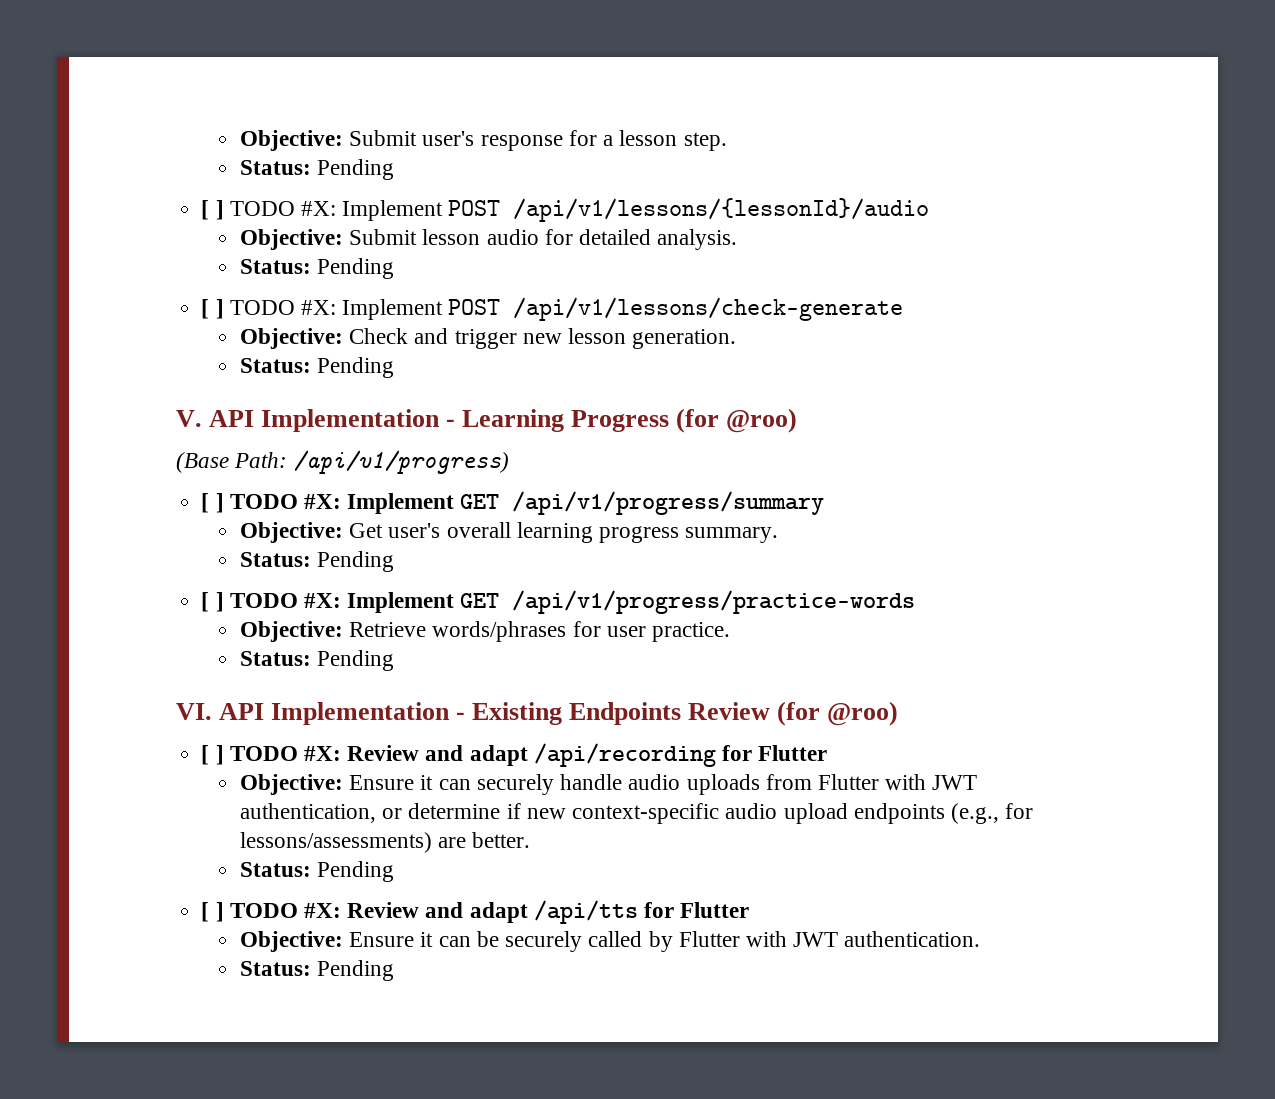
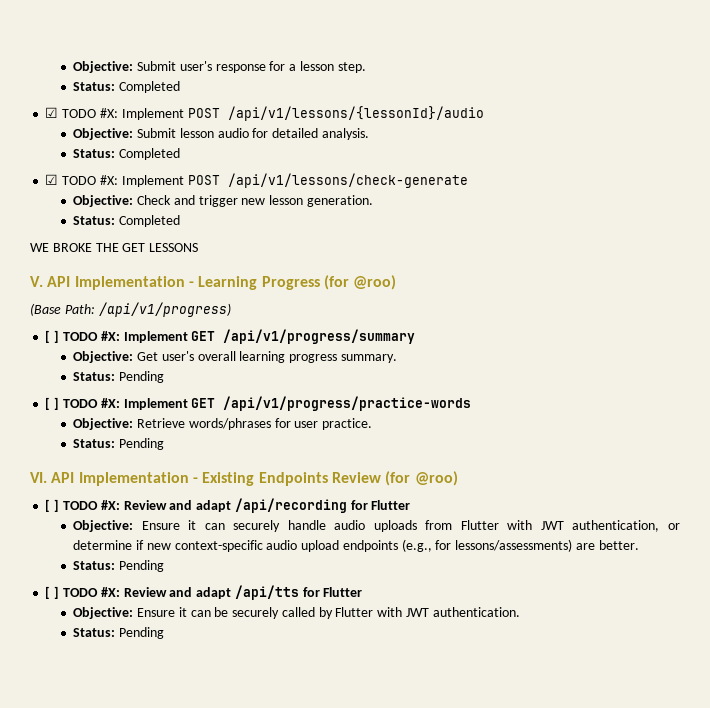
  Objective: Submit user's response for a lesson step.
- Status: Pending
- [ ] TODO #X: Implement POST /api/v1/lessons/{lessonId}/audio
+ Status: Completed
+ ☑ TODO #X: Implement POST /api/v1/lessons/{lessonId}/audio
  Objective: Submit lesson audio for detailed analysis.
- Status: Pending
- [ ] TODO #X: Implement POST /api/v1/lessons/check-generate
+ Status: Completed
+ ☑ TODO #X: Implement POST /api/v1/lessons/check-generate
  Objective: Check and trigger new lesson generation.
- Status: Pending
+ Status: Completed
+ WE BROKE THE GET LESSONS

